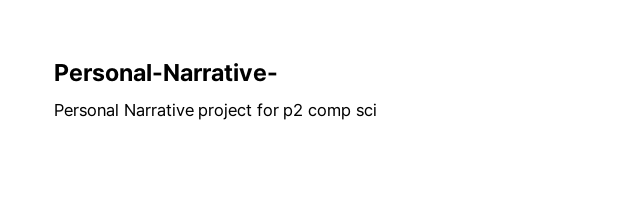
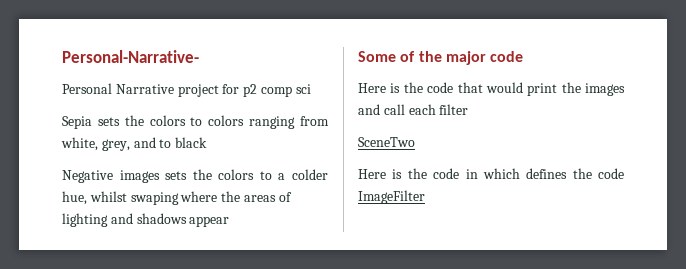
+ Sepia sets the colors to colors ranging from white, grey, and to black
+ Negative images sets the colors to a colder hue, whilst swaping where the areas of lighting and shadows appear
+ Some of the major code
+ Here is the code that would print the images and call each filter
+ SceneTwo
+ Here is the code in which defines the code ImageFilter

